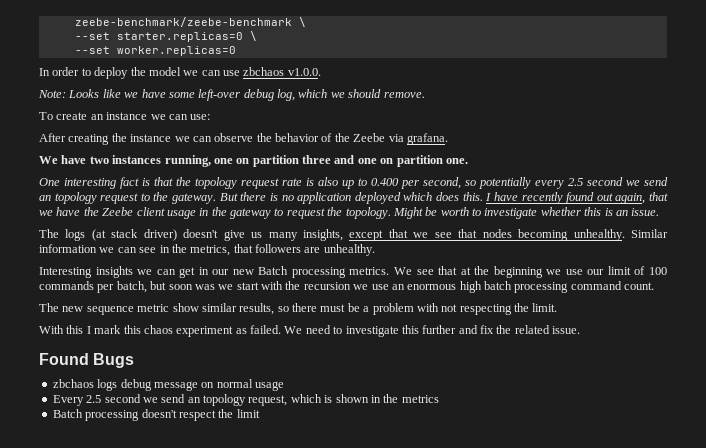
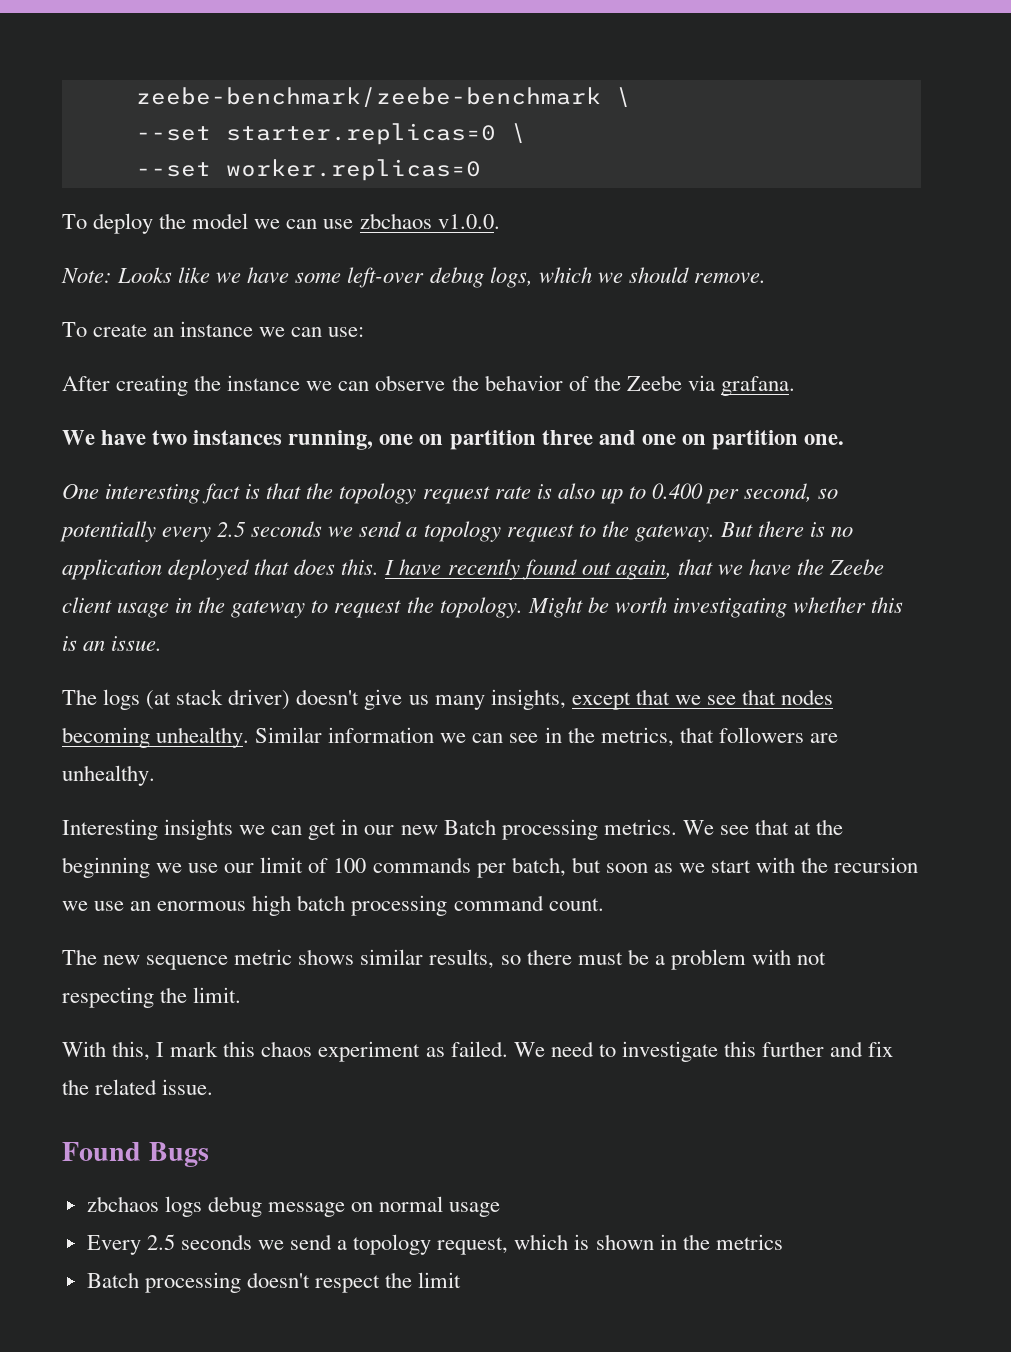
- In order to deploy the model we can use zbchaos v1.0.0.
+ To deploy the model we can use zbchaos v1.0.0.
- Note: Looks like we have some left-over debug log, which we should remove.
+ Note: Looks like we have some left-over debug logs, which we should remove.
- One interesting fact is that the topology request rate is also up to 0.400 per second, so potentially every 2.5 second we send an topology request to the gateway.
+ One interesting fact is that the topology request rate is also up to 0.400 per second, so potentially every 2.5 seconds we send a topology request to the gateway.
- But there is no application deployed which does this.
+ But there is no application deployed that does this.
- Might be worth to investigate whether this is an issue.
+ Might be worth investigating whether this is an issue.
- We see that at the beginning we use our limit of 100 commands per batch, but soon was we start with the recursion we use an enormous high batch processing command count.
+ We see that at the beginning we use our limit of 100 commands per batch, but soon as we start with the recursion we use an enormous high batch processing command count.
- The new sequence metric show similar results, so there must be a problem with not respecting the limit.
+ The new sequence metric shows similar results, so there must be a problem with not respecting the limit.
- With this I mark this chaos experiment as failed.
+ With this, I mark this chaos experiment as failed.
- Every 2.5 second we send an topology request, which is shown in the metrics
+ Every 2.5 seconds we send a topology request, which is shown in the metrics

